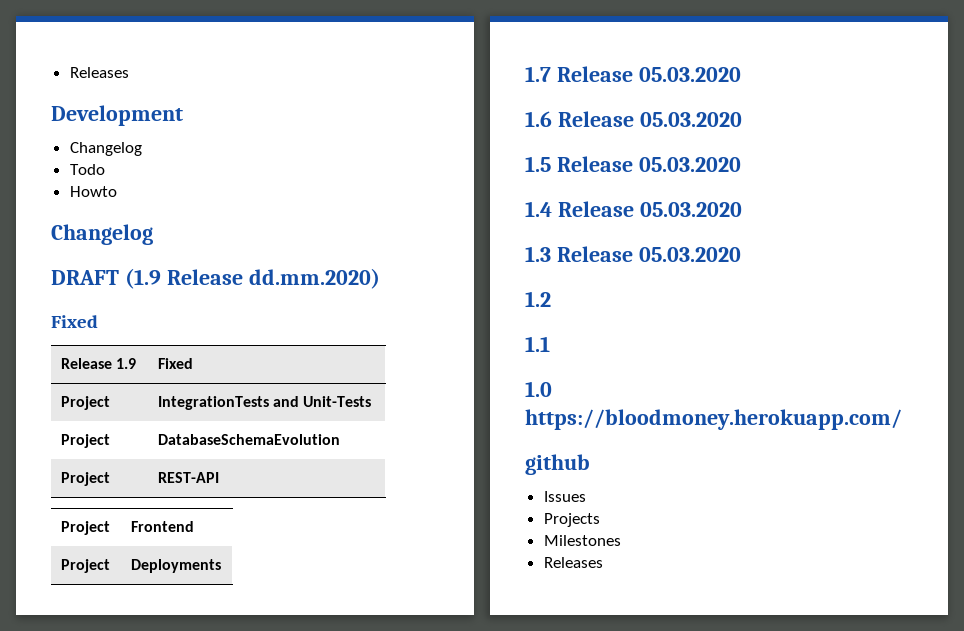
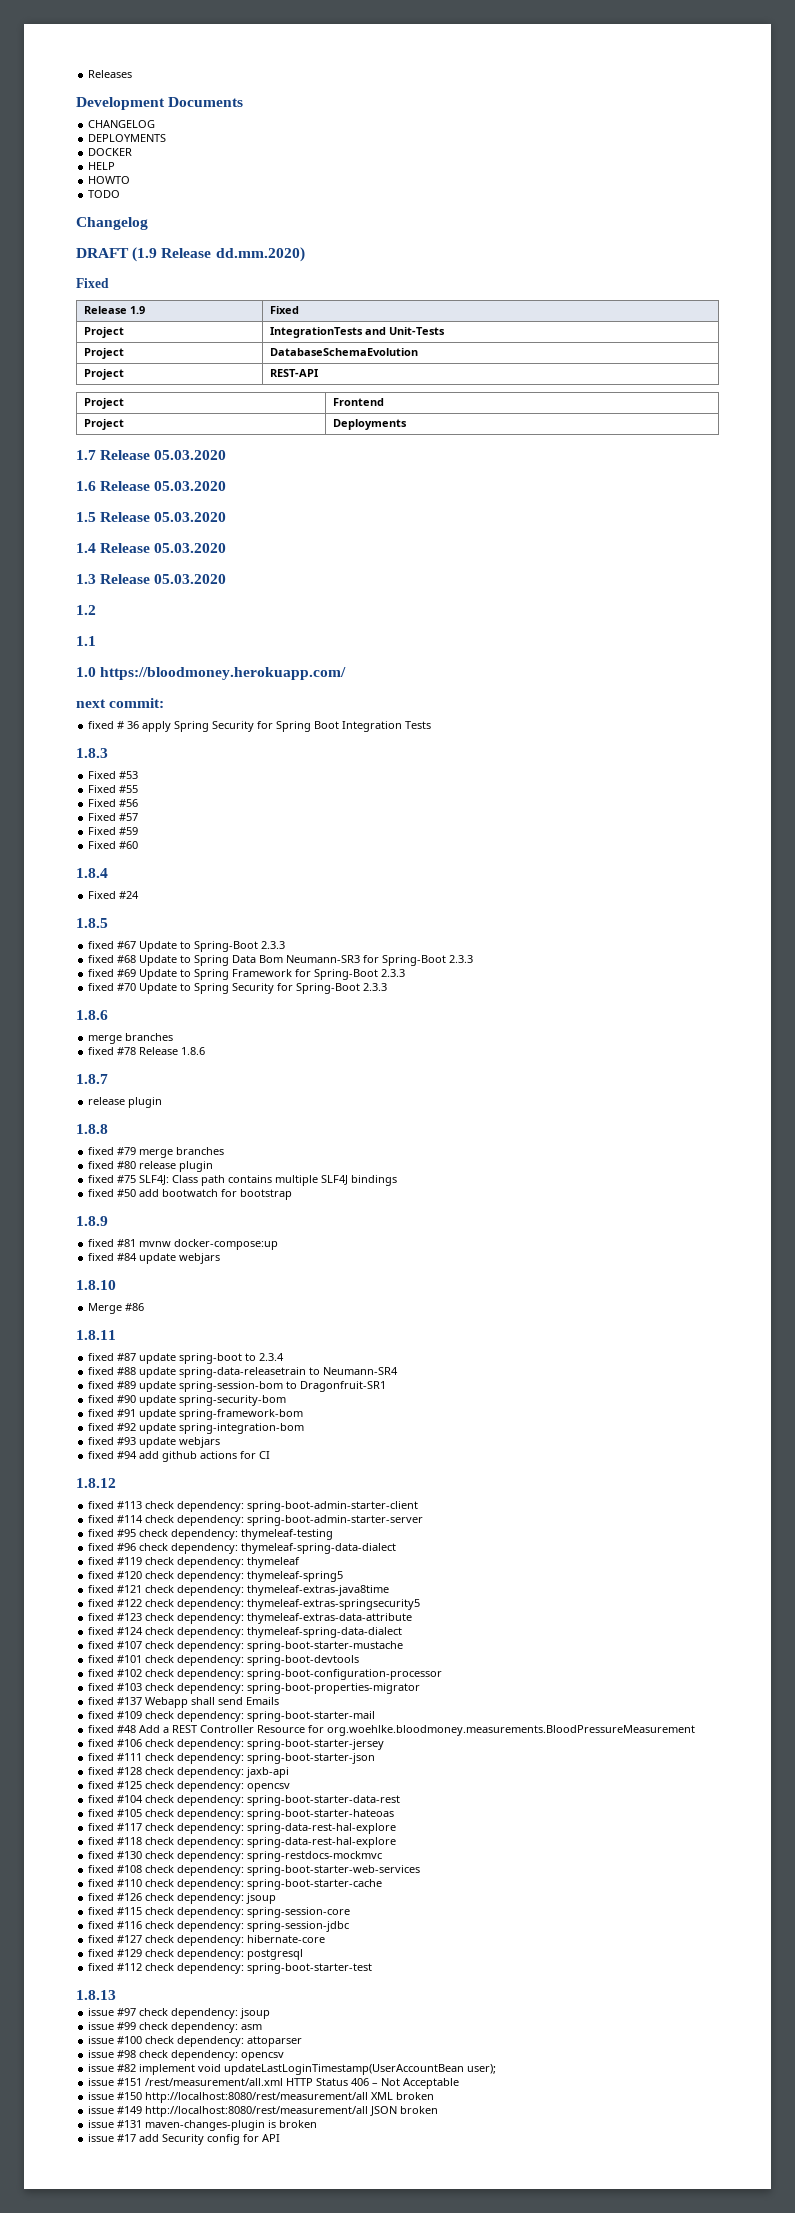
- Development
- Changelog
- Todo
- Howto
+ Development Documents
+ CHANGELOG
+ DEPLOYMENTS
+ DOCKER
+ HELP
+ HOWTO
+ TODO
- github
- Issues
- Projects
- Milestones
- Releases
+ next commit:
+ fixed # 36 apply Spring Security for Spring Boot Integration Tests
+ 1.8.3
+ Fixed #53
+ Fixed #55
+ Fixed #56
+ Fixed #57
+ Fixed #59
+ Fixed #60
+ 1.8.4
+ Fixed #24
+ 1.8.5
+ fixed #67 Update to Spring-Boot 2.3.3
+ fixed #68 Update to Spring Data Bom Neumann-SR3 for Spring-Boot 2.3.3
+ fixed #69 Update to Spring Framework for Spring-Boot 2.3.3
+ fixed #70 Update to Spring Security for Spring-Boot 2.3.3
+ 1.8.6
+ merge branches
+ fixed #78 Release 1.8.6
+ 1.8.7
+ release plugin
+ 1.8.8
+ fixed #79 merge branches
+ fixed #80 release plugin
+ fixed #75 SLF4J: Class path contains multiple SLF4J bindings
+ fixed #50 add bootwatch for bootstrap
+ 1.8.9
+ fixed #81 mvnw docker-compose:up
+ fixed #84 update webjars
+ 1.8.10
+ Merge #86
+ 1.8.11
+ fixed #87 update spring-boot to 2.3.4
+ fixed #88 update spring-data-releasetrain to Neumann-SR4
+ fixed #89 update spring-session-bom to Dragonfruit-SR1
+ fixed #90 update spring-security-bom
+ fixed #91 update spring-framework-bom
+ fixed #92 update spring-integration-bom
+ fixed #93 update webjars
+ fixed #94 add github actions for CI
+ 1.8.12
+ fixed #113 check dependency: spring-boot-admin-starter-client
+ fixed #114 check dependency: spring-boot-admin-starter-server
+ fixed #95 check dependency: thymeleaf-testing
+ fixed #96 check dependency: thymeleaf-spring-data-dialect
+ fixed #119 check dependency: thymeleaf
+ fixed #120 check dependency: thymeleaf-spring5
+ fixed #121 check dependency: thymeleaf-extras-java8time
+ fixed #122 check dependency: thymeleaf-extras-springsecurity5
+ fixed #123 check dependency: thymeleaf-extras-data-attribute
+ fixed #124 check dependency: thymeleaf-spring-data-dialect
+ fixed #107 check dependency: spring-boot-starter-mustache
+ fixed #101 check dependency: spring-boot-devtools
+ fixed #102 check dependency: spring-boot-configuration-processor
+ fixed #103 check dependency: spring-boot-properties-migrator
+ fixed #137 Webapp shall send Emails
+ fixed #109 check dependency: spring-boot-starter-mail
+ fixed #48 Add a REST Controller Resource for org.woehlke.bloodmoney.measurements.BloodPressureMeasurement
+ fixed #106 check dependency: spring-boot-starter-jersey
+ fixed #111 check dependency: spring-boot-starter-json
+ fixed #128 check dependency: jaxb-api
+ fixed #125 check dependency: opencsv
+ fixed #104 check dependency: spring-boot-starter-data-rest
+ fixed #105 check dependency: spring-boot-starter-hateoas
+ fixed #117 check dependency: spring-data-rest-hal-explore
+ fixed #118 check dependency: spring-data-rest-hal-explore
+ fixed #130 check dependency: spring-restdocs-mockmvc
+ fixed #108 check dependency: spring-boot-starter-web-services
+ fixed #110 check dependency: spring-boot-starter-cache
+ fixed #126 check dependency: jsoup
+ fixed #115 check dependency: spring-session-core
+ fixed #116 check dependency: spring-session-jdbc
+ fixed #127 check dependency: hibernate-core
+ fixed #129 check dependency: postgresql
+ fixed #112 check dependency: spring-boot-starter-test
+ 1.8.13
+ issue #97 check dependency: jsoup
+ issue #99 check dependency: asm
+ issue #100 check dependency: attoparser
+ issue #98 check dependency: opencsv
+ issue #82 implement void updateLastLoginTimestamp(UserAccountBean user);
+ issue #151 /rest/measurement/all.xml HTTP Status 406 – Not Acceptable
+ issue #150 http://localhost:8080/rest/measurement/all XML broken
+ issue #149 http://localhost:8080/rest/measurement/all JSON broken
+ issue #131 maven-changes-plugin is broken
+ issue #17 add Security config for API

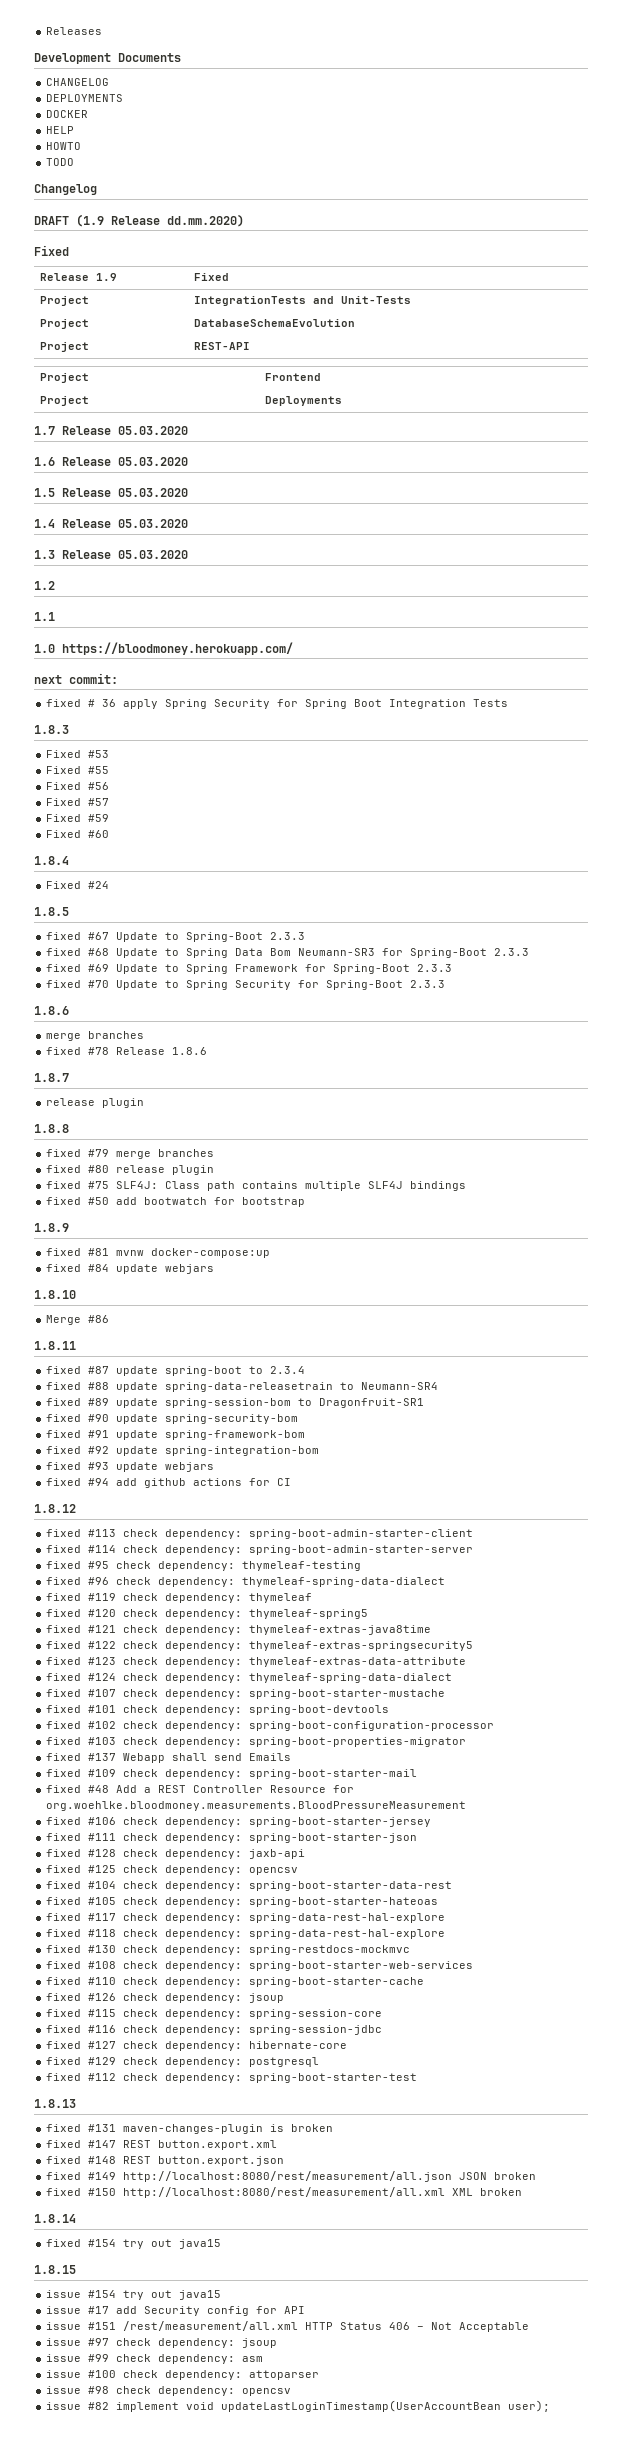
+ fixed #131 maven-changes-plugin is broken
+ fixed #147 REST button.export.xml
+ fixed #148 REST button.export.json
+ fixed #149 http://localhost:8080/rest/measurement/all.json JSON broken
+ fixed #150 http://localhost:8080/rest/measurement/all.xml XML broken
+ 1.8.14
+ fixed #154 try out java15
+ 1.8.15
+ issue #154 try out java15
+ issue #17 add Security config for API
+ issue #151 /rest/measurement/all.xml HTTP Status 406 – Not Acceptable
- issue #151 /rest/measurement/all.xml HTTP Status 406 – Not Acceptable
- issue #150 http://localhost:8080/rest/measurement/all XML broken
- issue #149 http://localhost:8080/rest/measurement/all JSON broken
- issue #131 maven-changes-plugin is broken
- issue #17 add Security config for API

